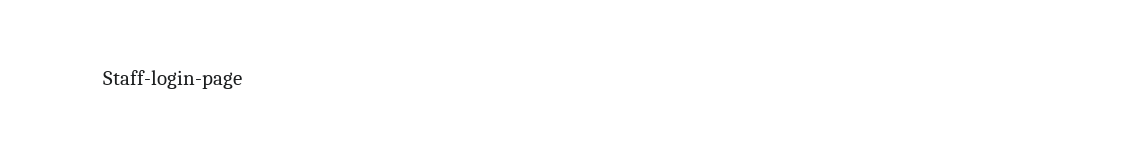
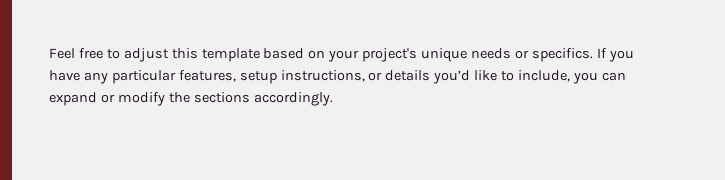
- Staff-login-page
+ Feel free to adjust this template based on your project's unique needs or specifics. If you have any particular features, setup instructions, or details you’d like to include, you can expand or modify the sections accordingly.

